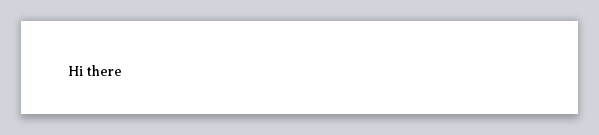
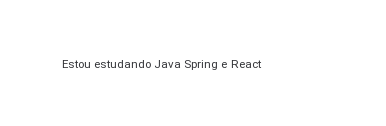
- Hi there
+ Estou estudando Java Spring e React

